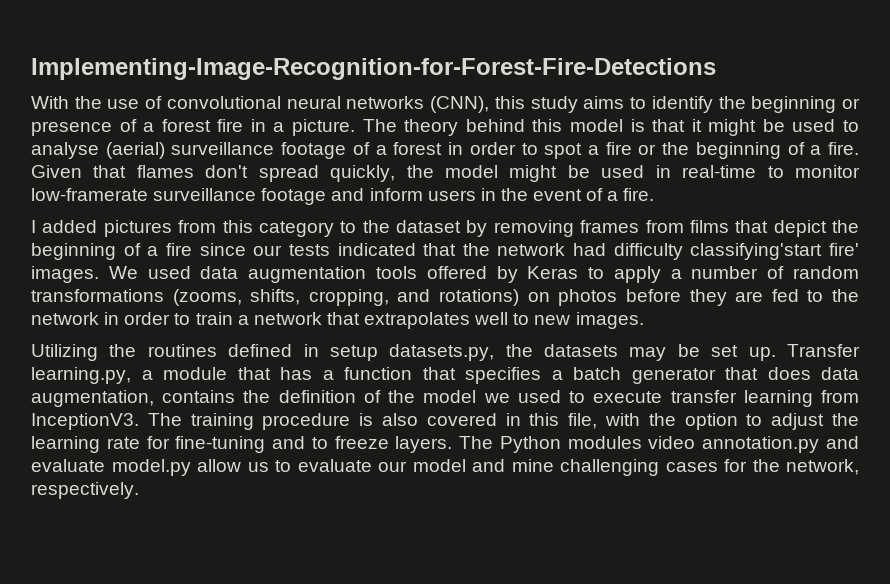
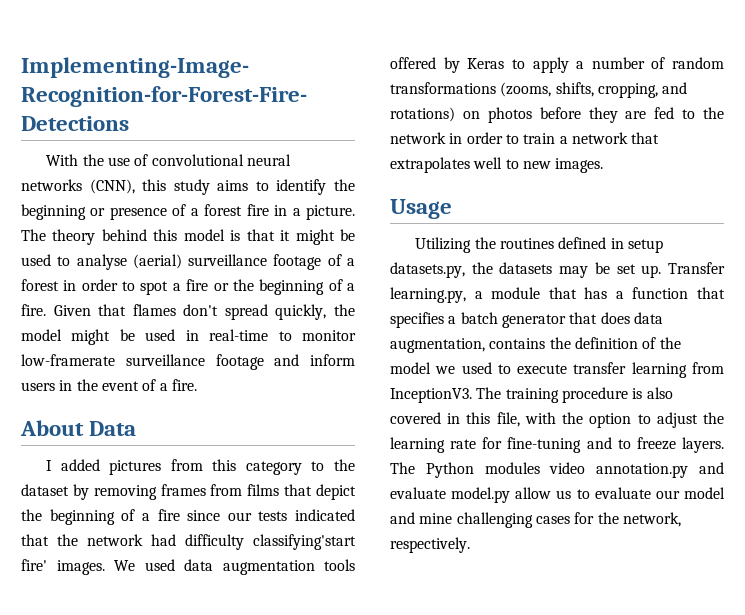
+ About Data
+ Usage

